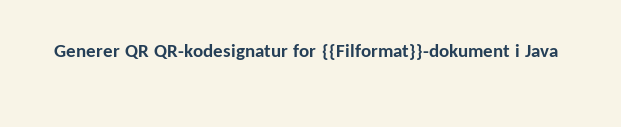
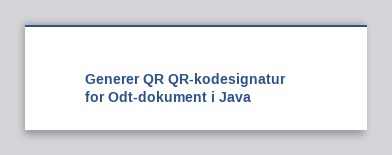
- Generer QR QR-kodesignatur for {{Filformat}}-dokument i Java
+ Generer QR QR-kodesignatur for Odt-dokument i Java

